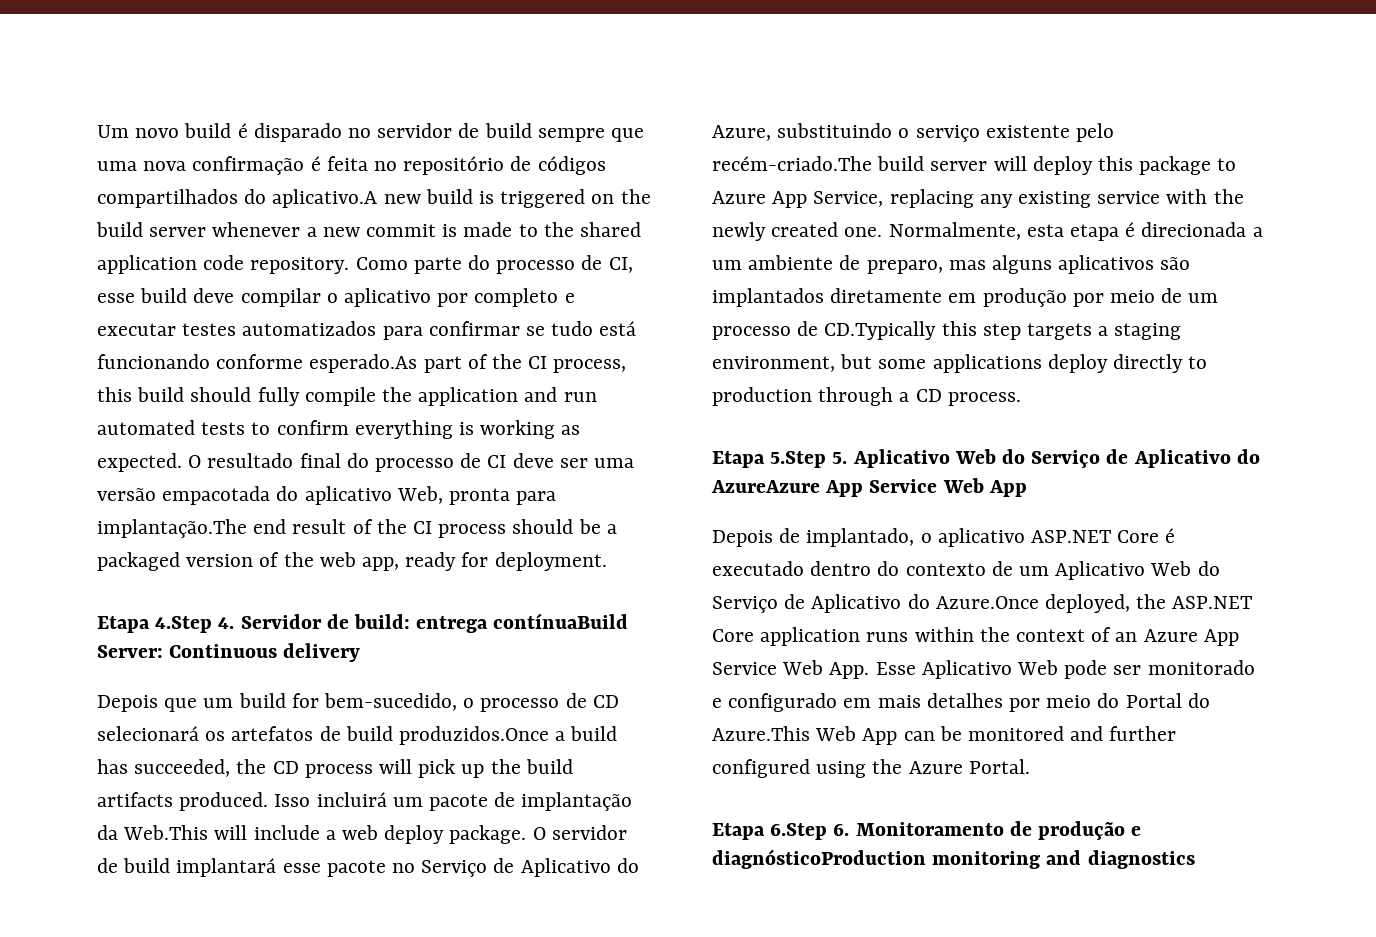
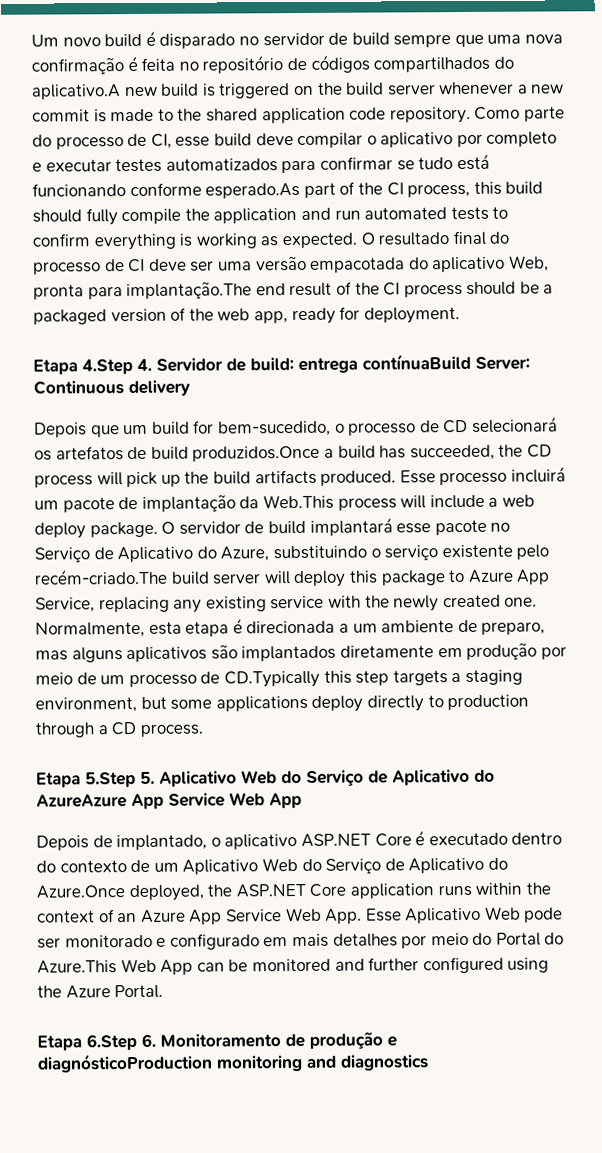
- Isso incluirá um pacote de implantação da Web.This will include a web deploy package.
+ Esse processo incluirá um pacote de implantação da Web.This process will include a web deploy package.

